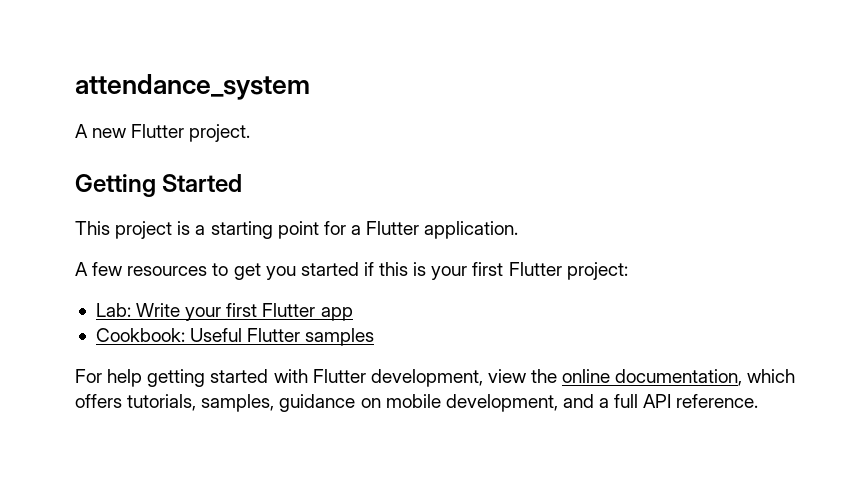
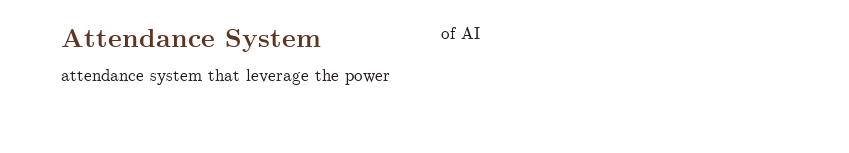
- attendance_system
- A new Flutter project.
- Getting Started
- This project is a starting point for a Flutter application.
- A few resources to get you started if this is your first Flutter project:
- Lab: Write your first Flutter app
- Cookbook: Useful Flutter samples
- For help getting started with Flutter development, view the online documentation, which offers tutorials, samples, guidance on mobile development, and a full API reference.
+ Attendance System
+ attendance system that leverage the power of AI

